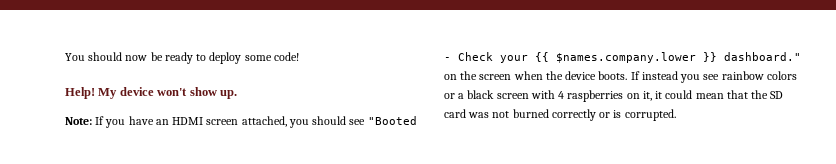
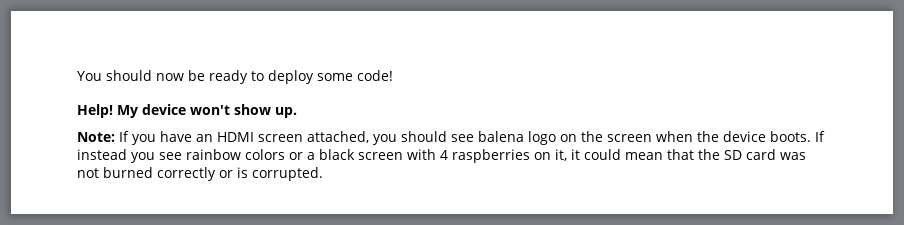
- Note: If you have an HDMI screen attached, you should see "Booted - Check your {{ $names.company.lower }} dashboard." on the screen when the device boots.
+ Note: If you have an HDMI screen attached, you should see balena logo on the screen when the device boots.

